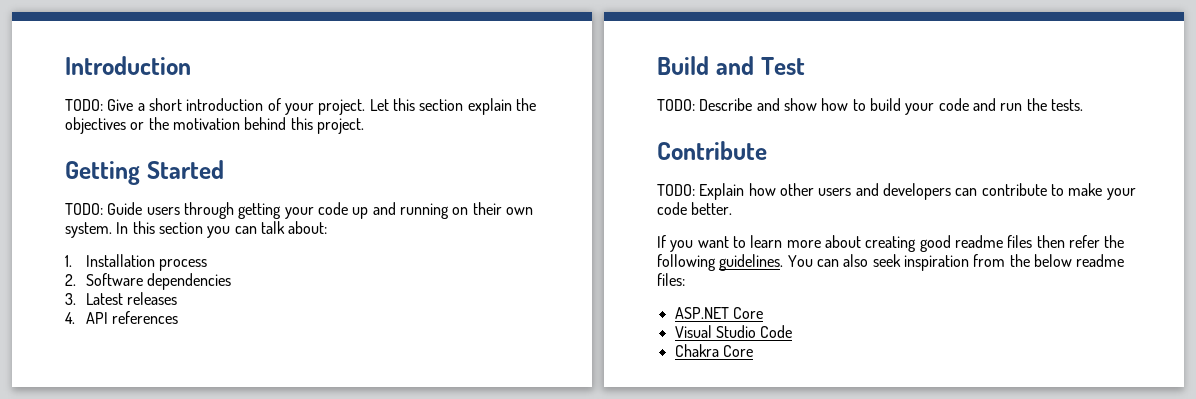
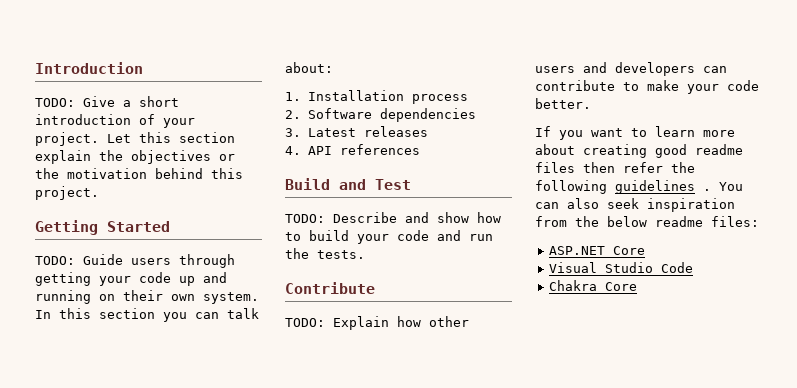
- If you want to learn more about creating good readme files then refer the following guidelines.
+ If you want to learn more about creating good readme files then refer the following guidelines .

